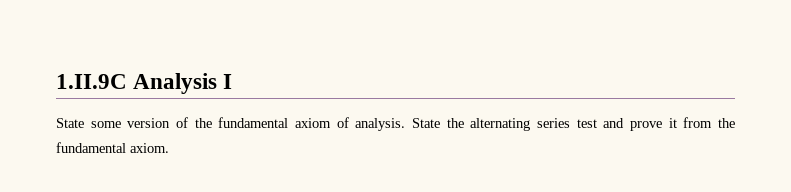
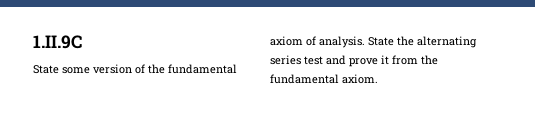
- 1.II.9C Analysis I
+ 1.II.9C

